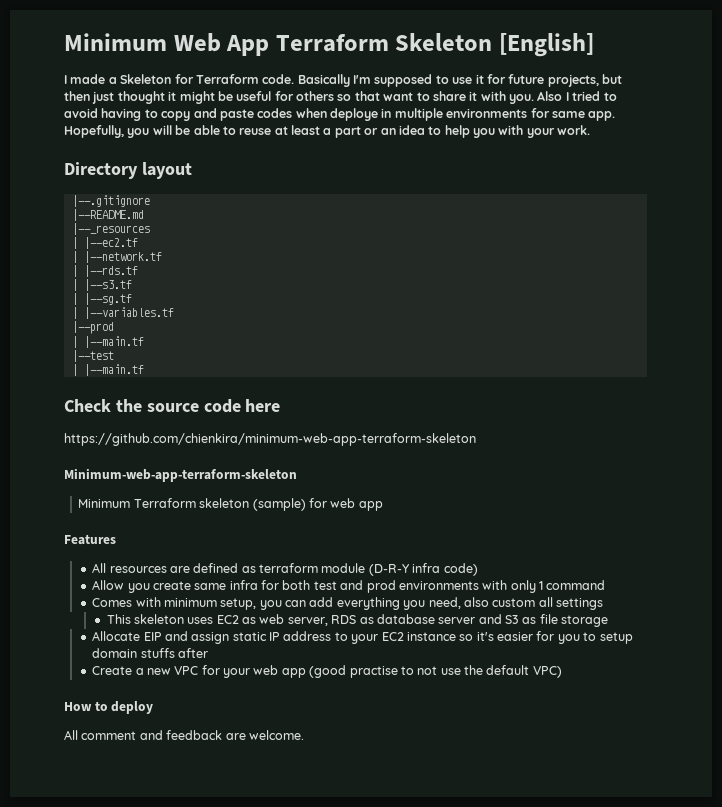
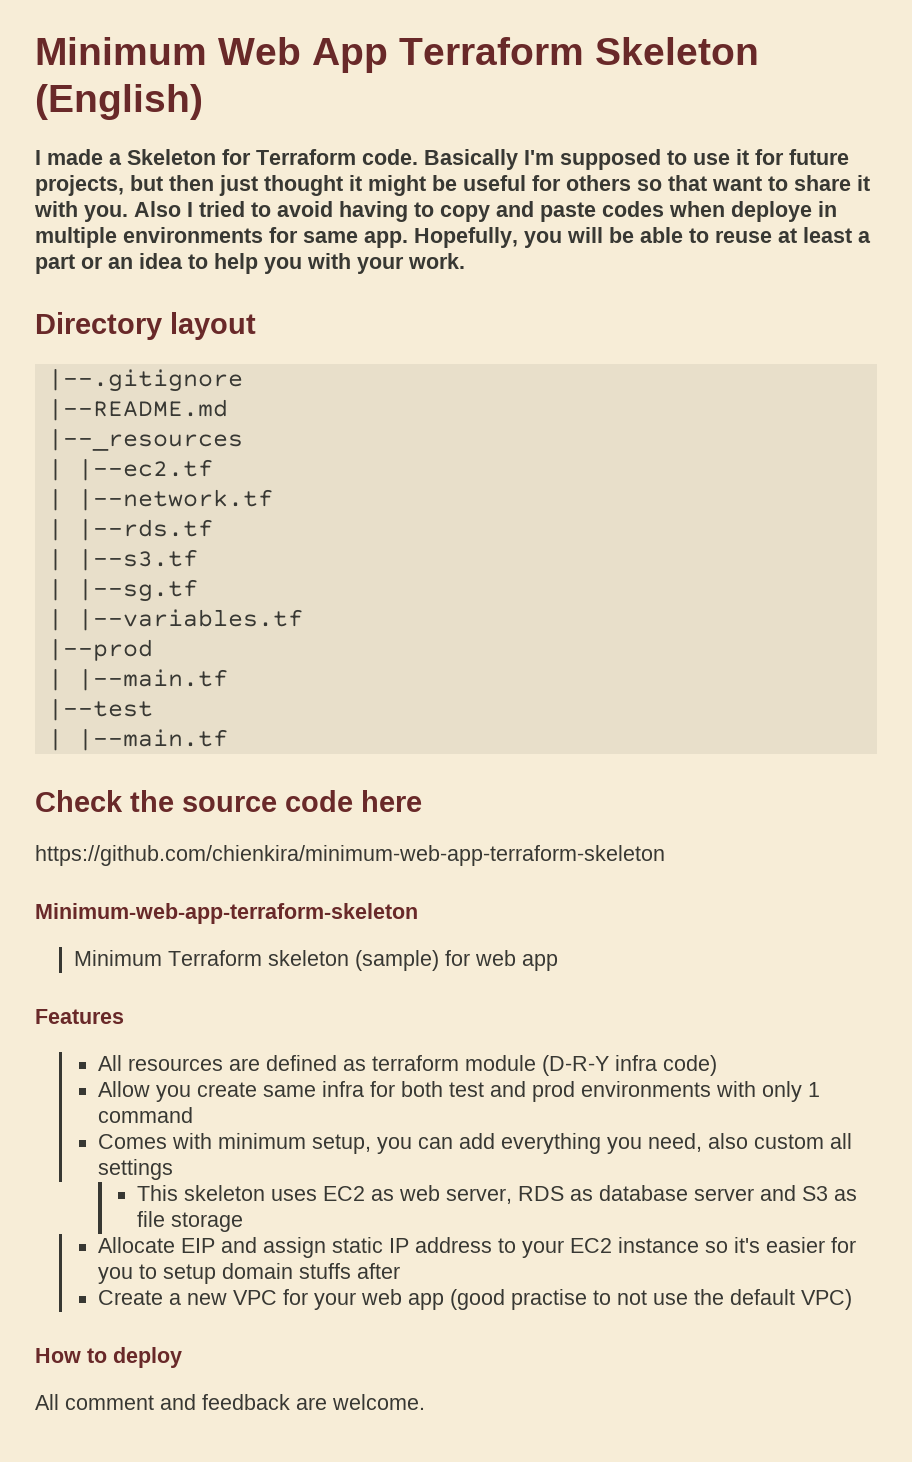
- Minimum Web App Terraform Skeleton [English]
+ Minimum Web App Terraform Skeleton (English)

